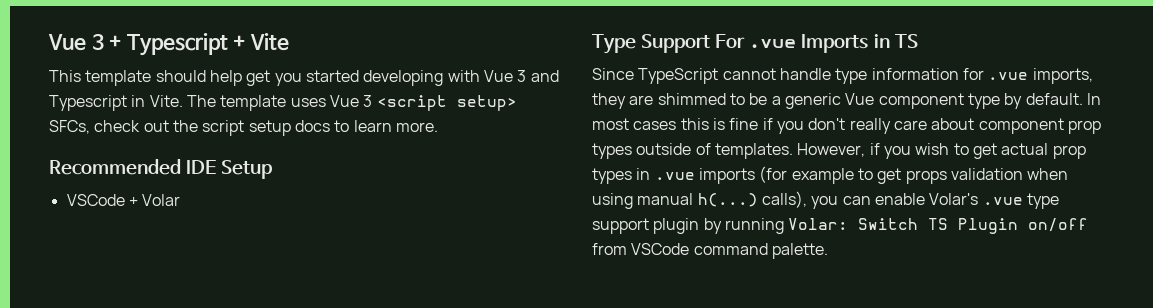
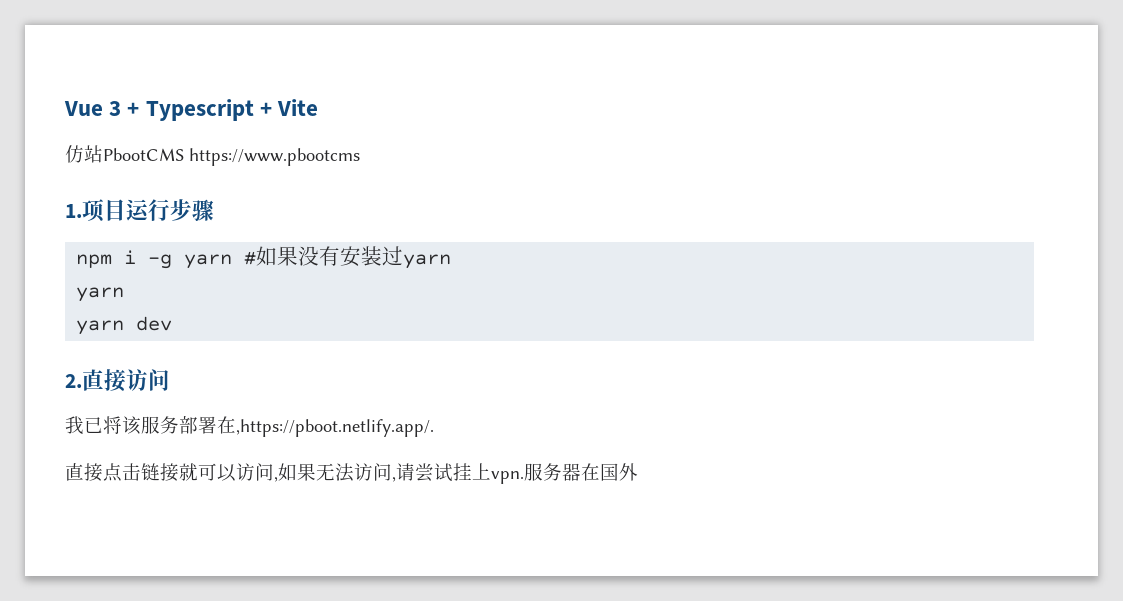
- This template should help get you started developing with Vue 3 and Typescript in Vite. The template uses Vue 3 <script setup> SFCs, check out the script setup docs to learn more.
- Recommended IDE Setup
- VSCode + Volar
- Type Support For .vue Imports in TS
- Since TypeScript cannot handle type information for .vue imports, they are shimmed to be a generic Vue component type by default. In most cases this is fine if you don't really care about component prop types outside of templates. However, if you wish to get actual prop types in .vue imports (for example to get props validation when using manual h(...) calls), you can enable Volar's .vue type support plugin by running Volar: Switch TS Plugin on/off from VSCode command palette.
+ 仿站PbootCMS https://www.pbootcms
+ 1.项目运行步骤
+ npm i -g yarn #如果没有安装过yarn
+ yarn
+ yarn dev
+ 2.直接访问
+ 我已将该服务部署在,https://pboot.netlify.app/.
+ 直接点击链接就可以访问,如果无法访问,请尝试挂上vpn.服务器在国外

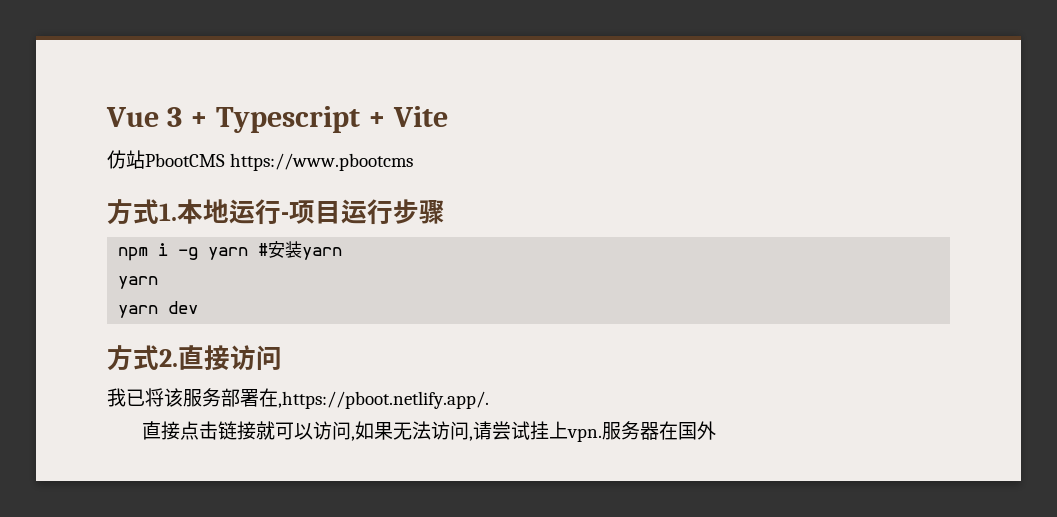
- 1.项目运行步骤
+ 方式1.本地运行-项目运行步骤
- npm i -g yarn #如果没有安装过yarn
+ npm i -g yarn #安装yarn
- 2.直接访问
+ 方式2.直接访问

